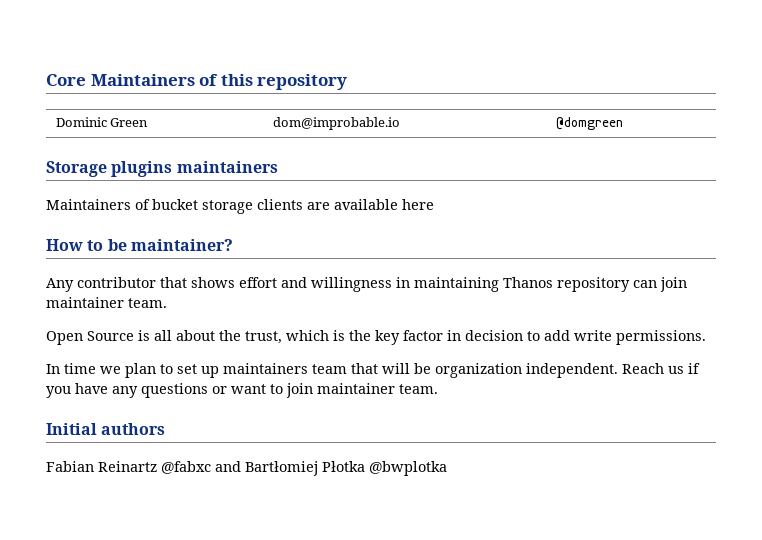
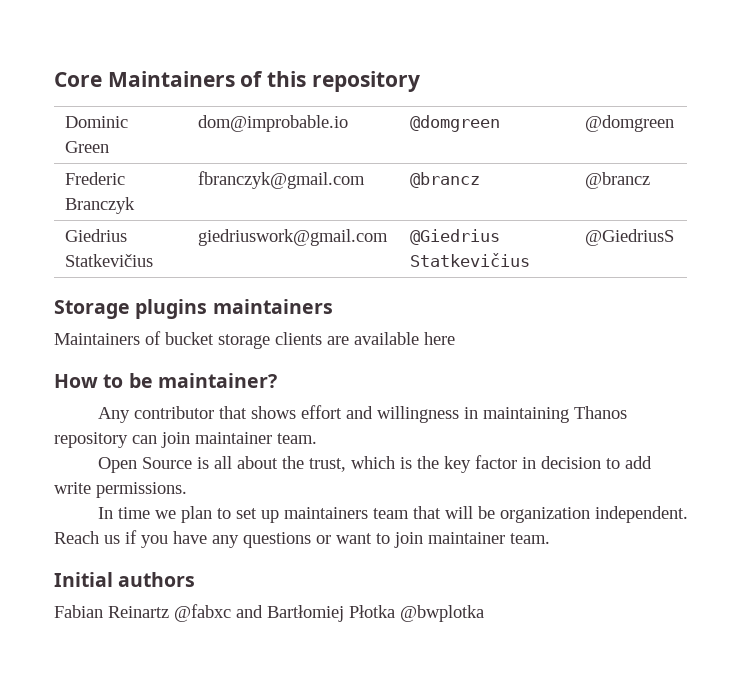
- Dominic Green | dom@improbable.io | @domgreen
+ Dominic Green | dom@improbable.io | @domgreen | @domgreen
+ Frederic Branczyk | fbranczyk@gmail.com | @brancz | @brancz
+ Giedrius Statkevičius | giedriuswork@gmail.com | @Giedrius Statkevičius | @GiedriusS

